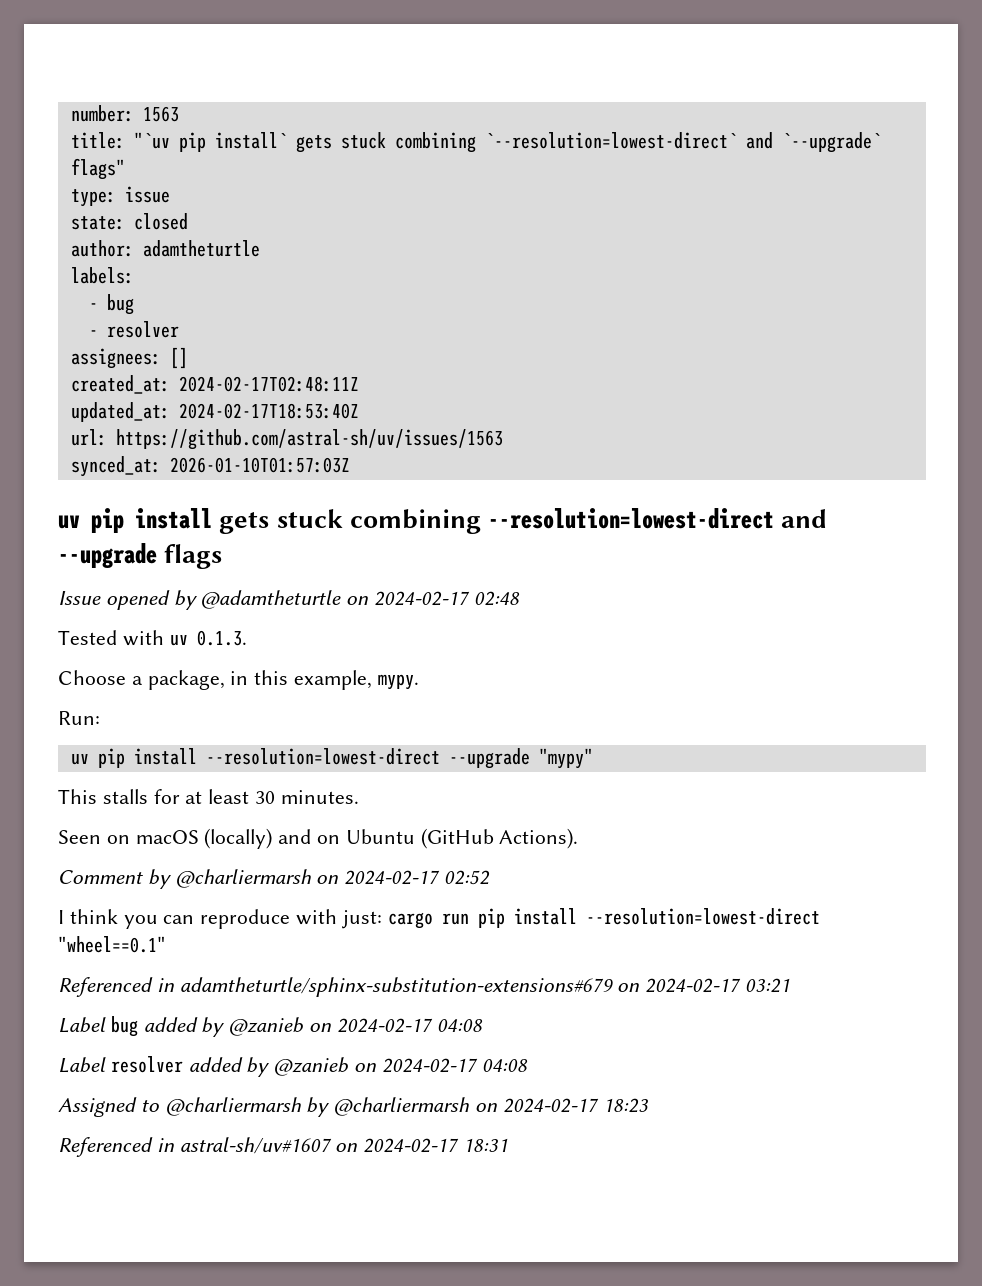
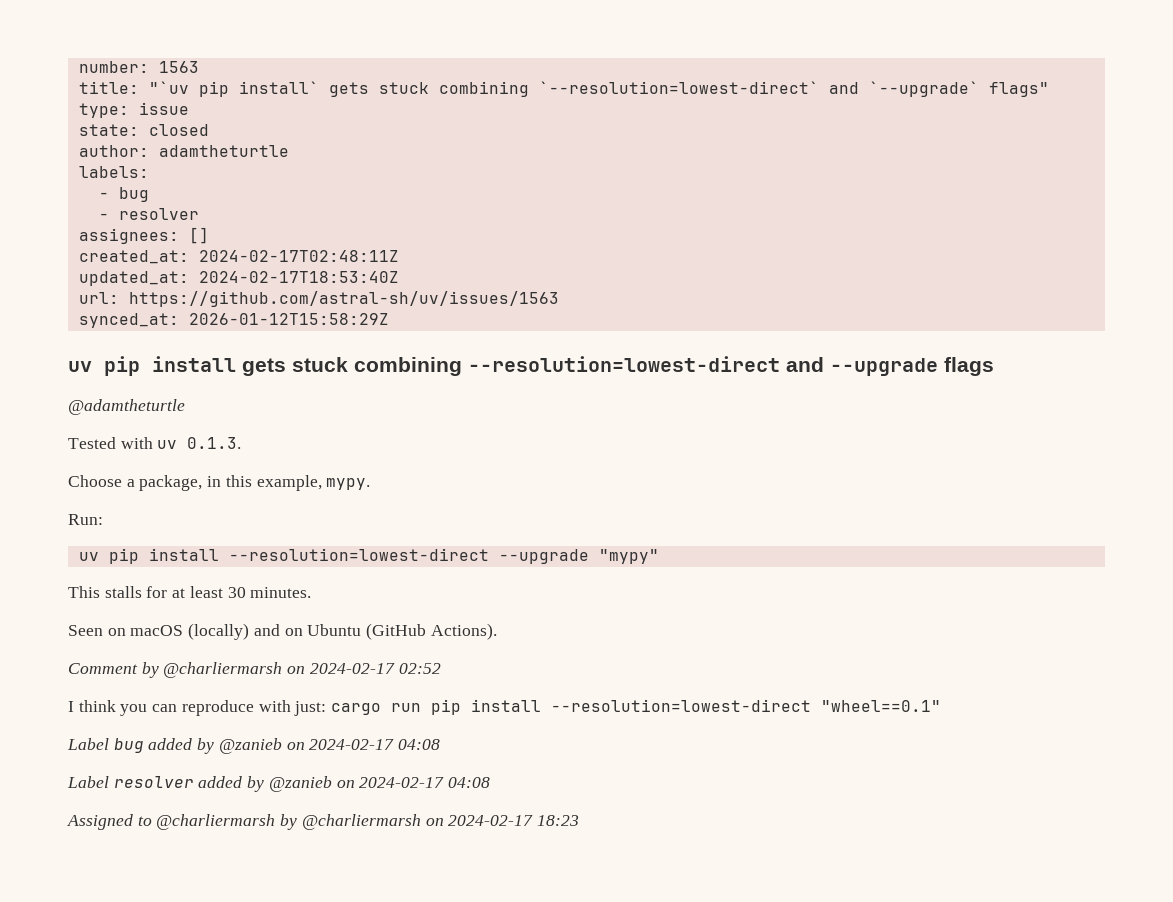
- synced_at: 2026-01-10T01:57:03Z
+ synced_at: 2026-01-12T15:58:29Z
- Issue opened by @adamtheturtle on 2024-02-17 02:48
+ @adamtheturtle
- Referenced in adamtheturtle/sphinx-substitution-extensions#679 on 2024-02-17 03:21
- Referenced in astral-sh/uv#1607 on 2024-02-17 18:31

